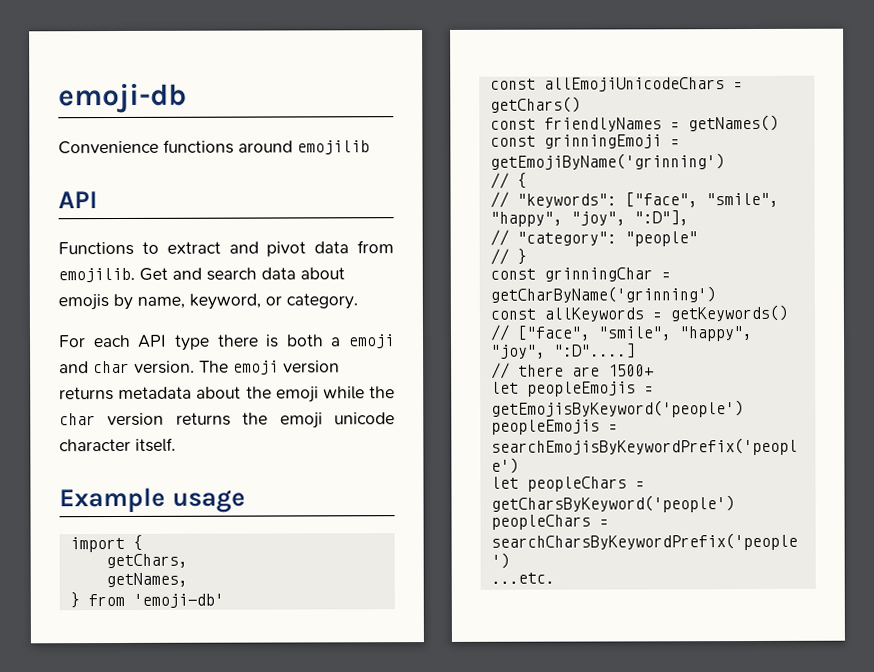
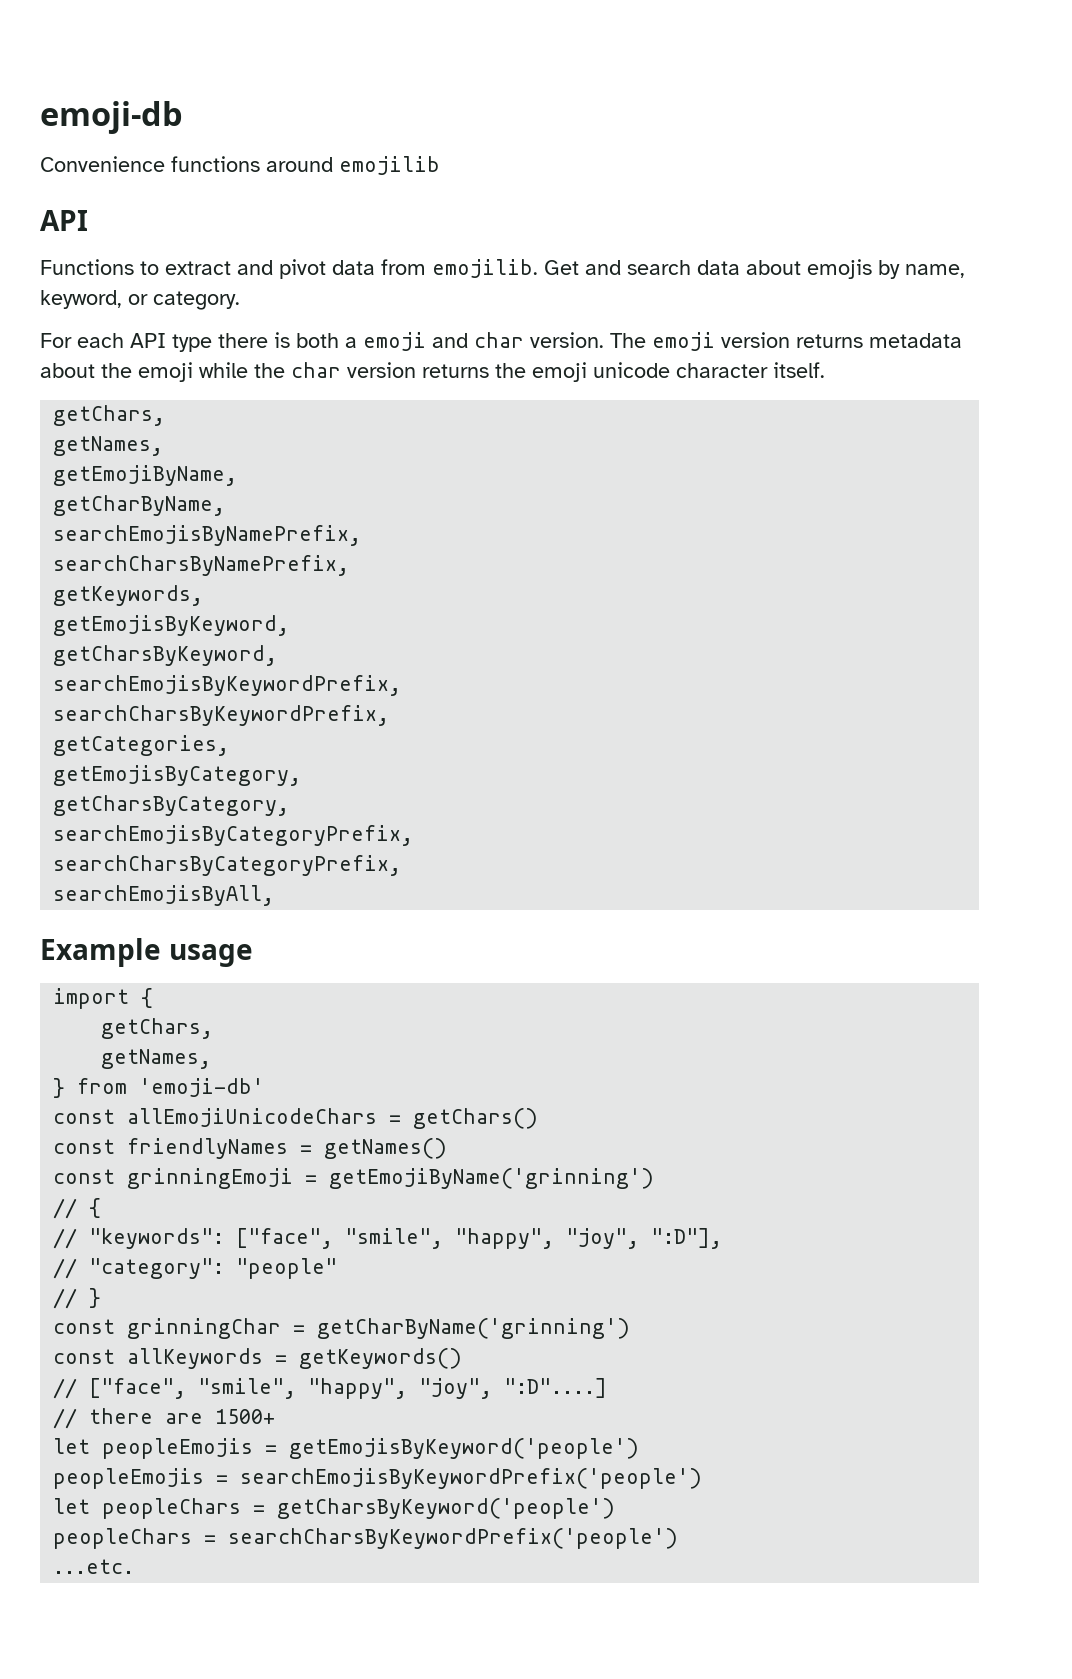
  The emoji version returns metadata about the emoji while the char version returns the emoji unicode character itself.
+ getChars,
+ getNames,
+ getEmojiByName,
+ getCharByName,
+ searchEmojisByNamePrefix,
+ searchCharsByNamePrefix,
+ getKeywords,
+ getEmojisByKeyword,
+ getCharsByKeyword,
+ searchEmojisByKeywordPrefix,
+ searchCharsByKeywordPrefix,
+ getCategories,
+ getEmojisByCategory,
+ getCharsByCategory,
+ searchEmojisByCategoryPrefix,
+ searchCharsByCategoryPrefix,
+ searchEmojisByAll,

